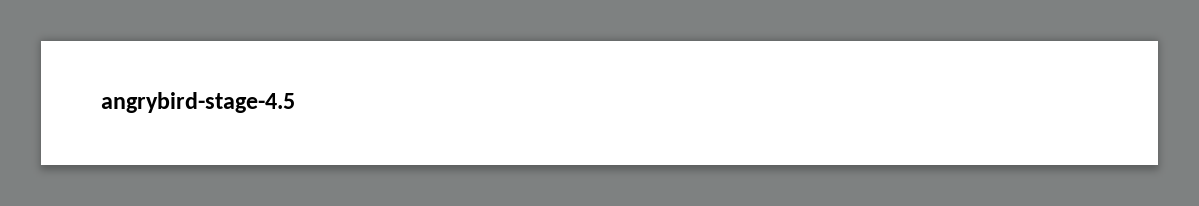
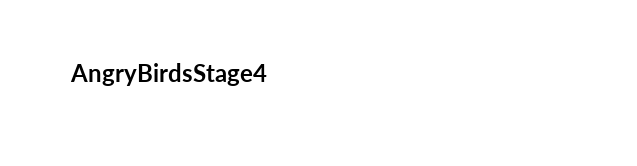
- angrybird-stage-4.5
+ AngryBirdsStage4

